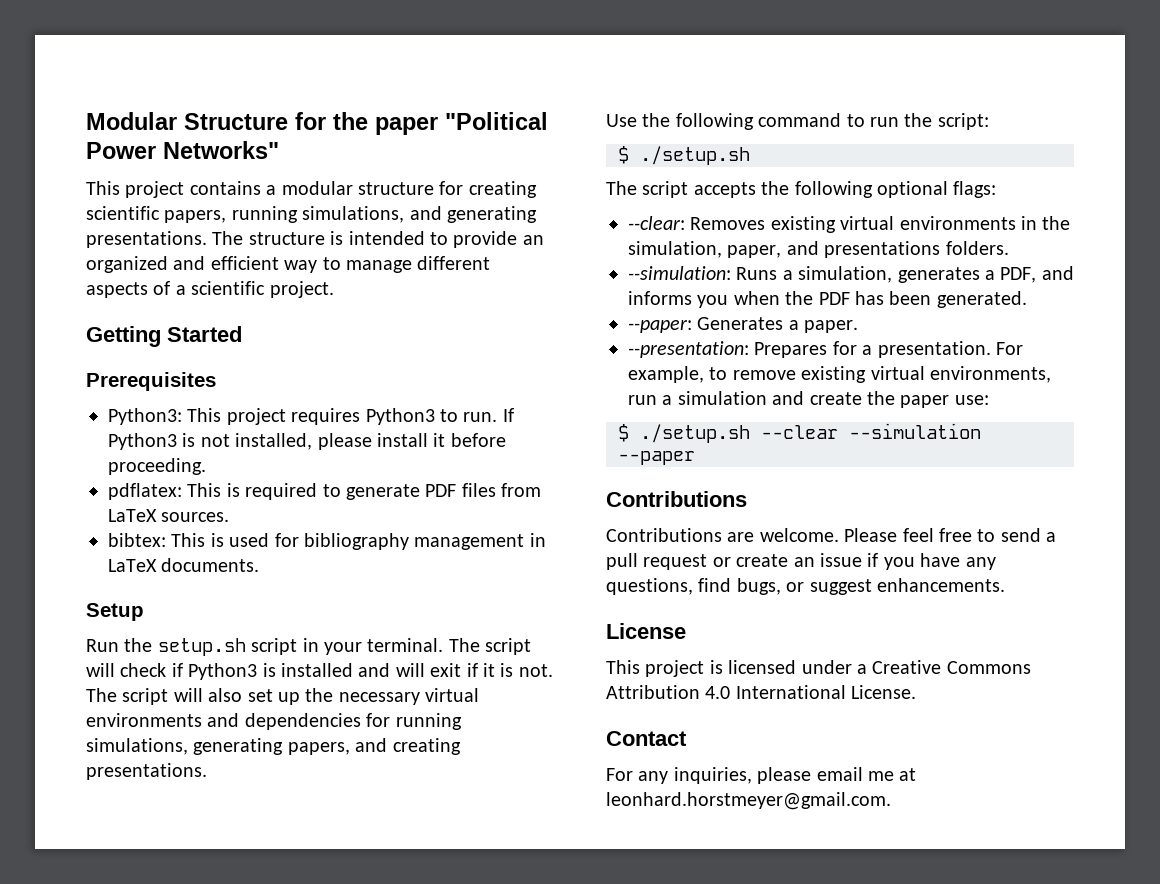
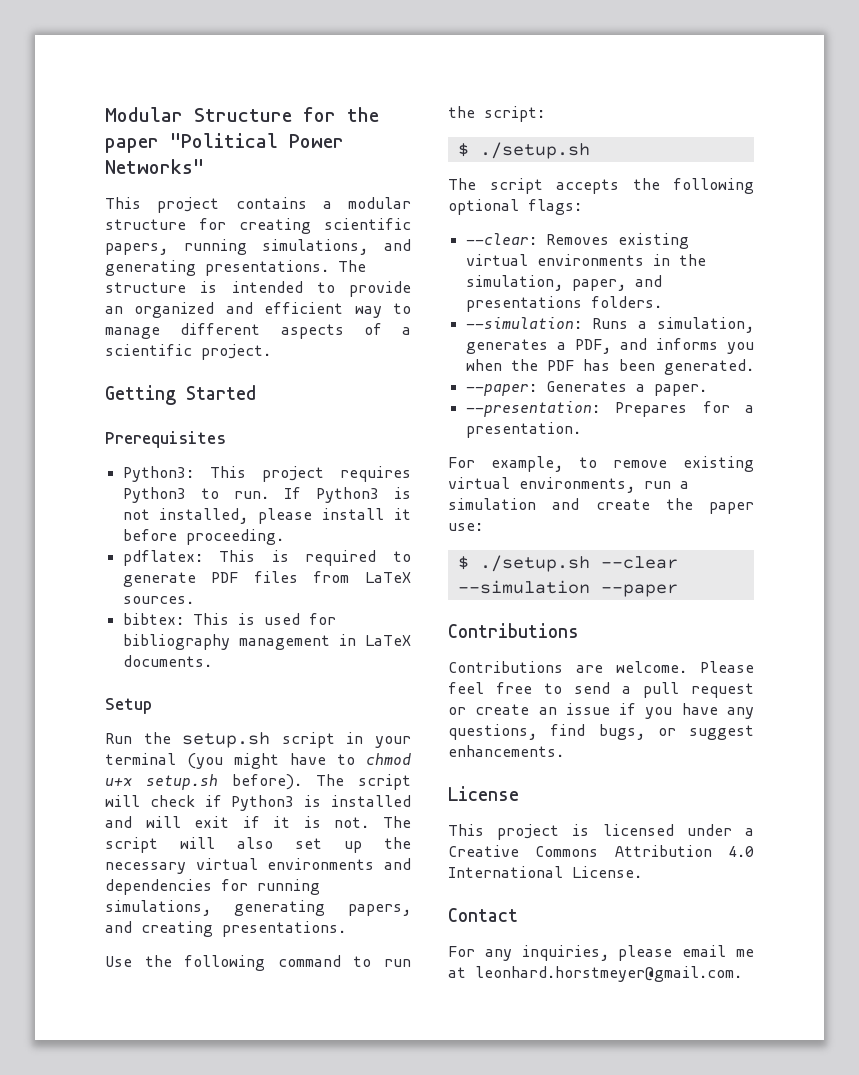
- Run the setup.sh script in your terminal.
+ Run the setup.sh script in your terminal (you might have to chmod u+x setup.sh before).
- --presentation: Prepares for a presentation. For example, to remove existing virtual environments, run a simulation and create the paper use:
+ --presentation: Prepares for a presentation.
+ For example, to remove existing virtual environments, run a simulation and create the paper use:

